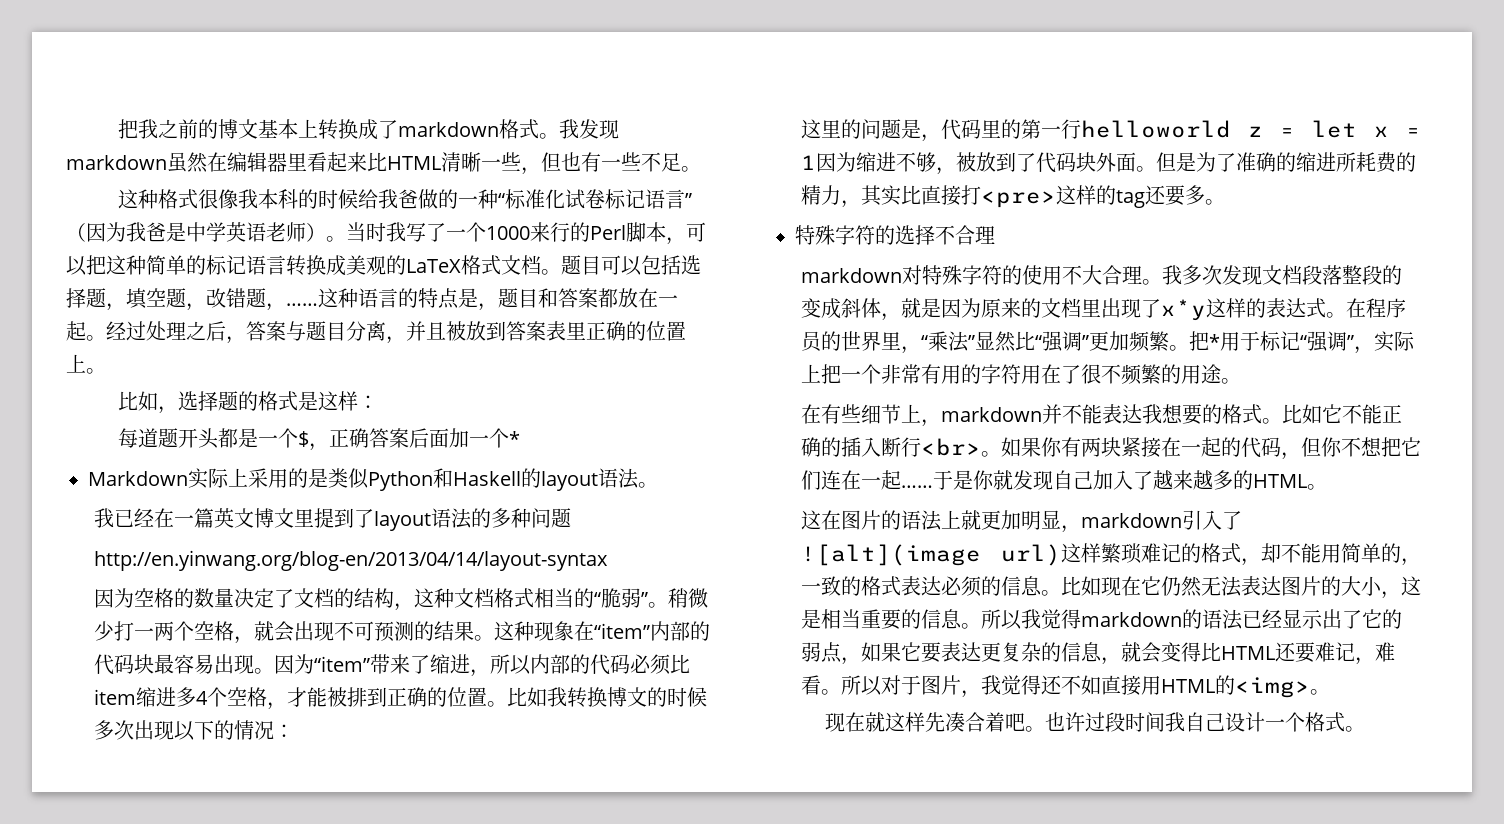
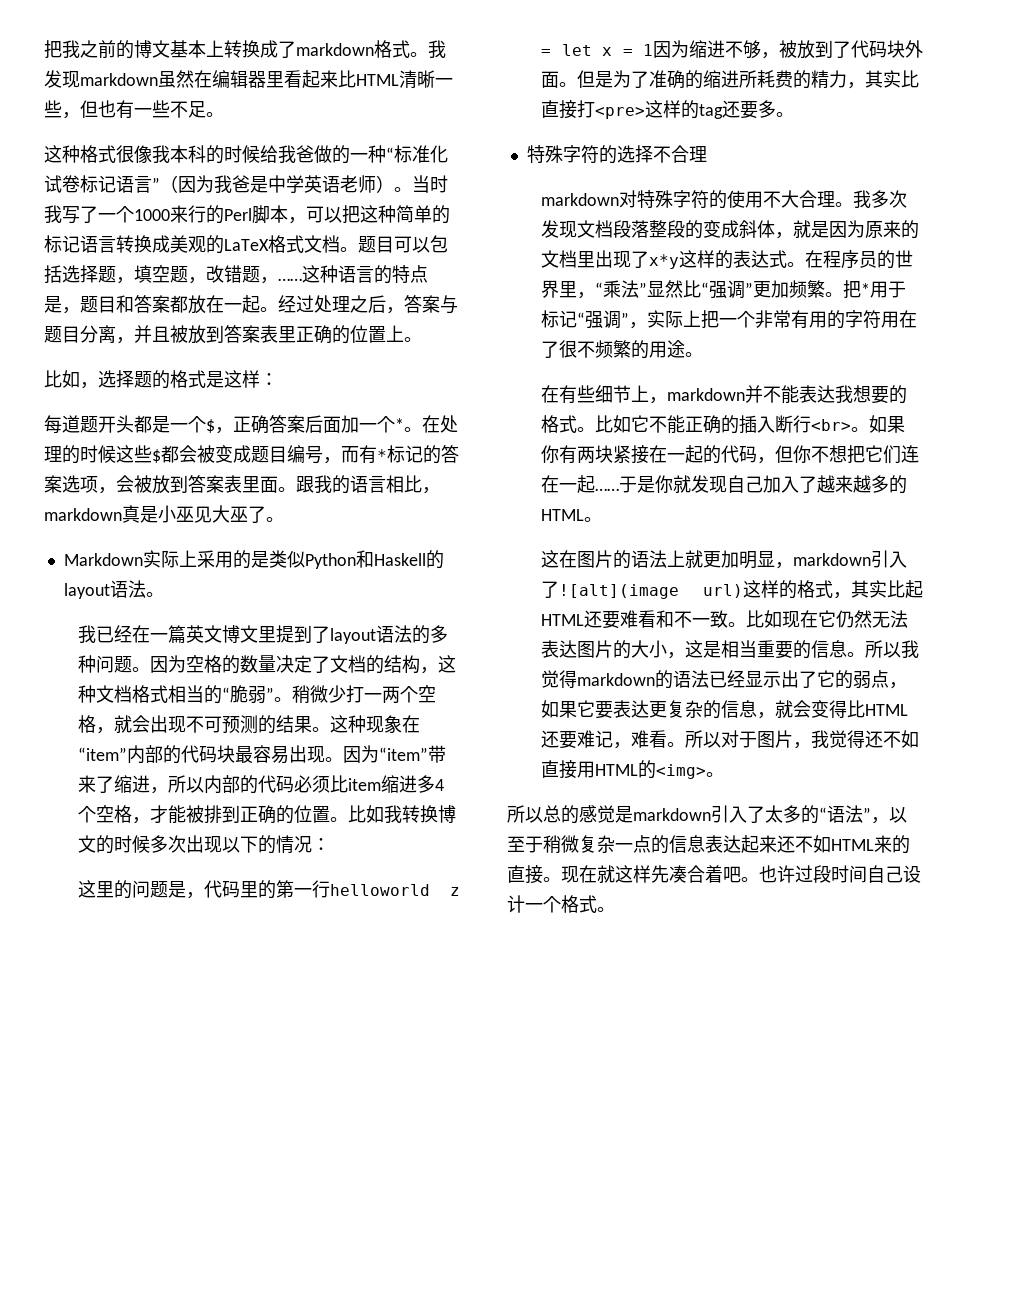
- 每道题开头都是一个$，正确答案后面加一个*
+ 每道题开头都是一个$，正确答案后面加一个*。在处理的时候这些$都会被变成题目编号，而有*标记的答案选项，会被放到答案表里面。跟我的语言相比，markdown真是小巫见大巫了。
- 我已经在一篇英文博文里提到了layout语法的多种问题
- http://en.yinwang.org/blog-en/2013/04/14/layout-syntax
- 因为空格的数量决定了文档的结构，这种文档格式相当的“脆弱”。
+ 我已经在一篇英文博文里提到了layout语法的多种问题。因为空格的数量决定了文档的结构，这种文档格式相当的“脆弱”。
- 这在图片的语法上就更加明显，markdown引入了![alt](image url)这样繁琐难记的格式，却不能用简单的，一致的格式表达必须的信息。
+ 这在图片的语法上就更加明显，markdown引入了![alt](image url)这样的格式，其实比起HTML还要难看和不一致。
+ 所以总的感觉是markdown引入了太多的“语法”，以至于稍微复杂一点的信息表达起来还不如HTML来的直接。
- 也许过段时间我自己设计一个格式。
+ 也许过段时间自己设计一个格式。

